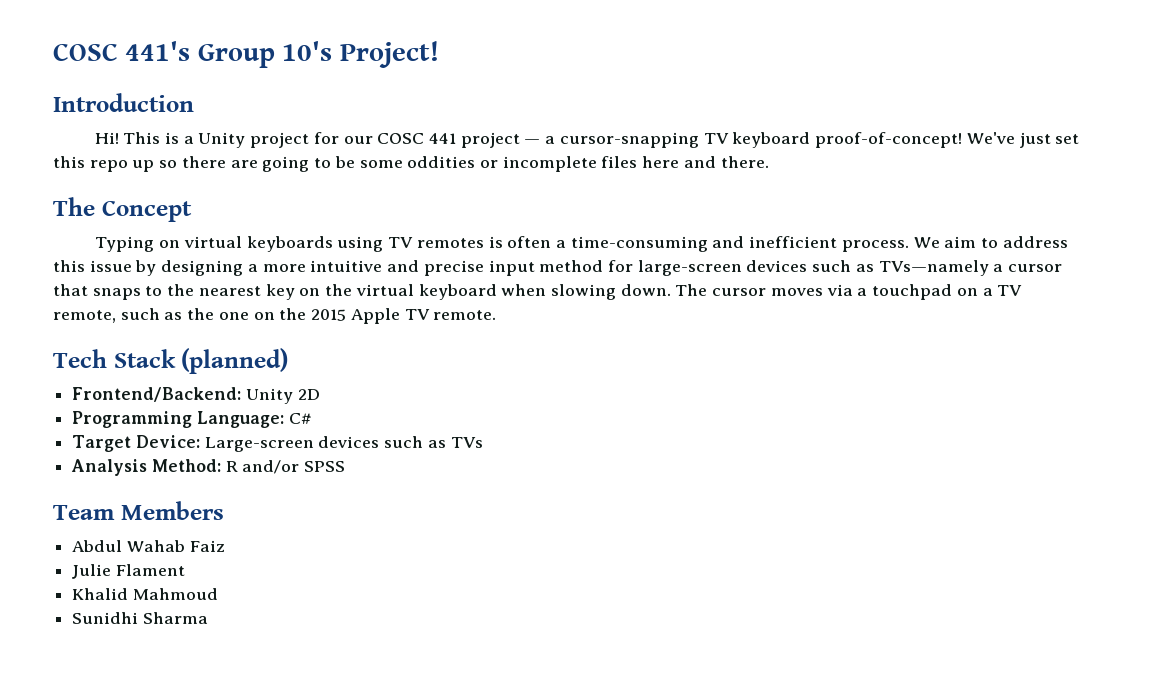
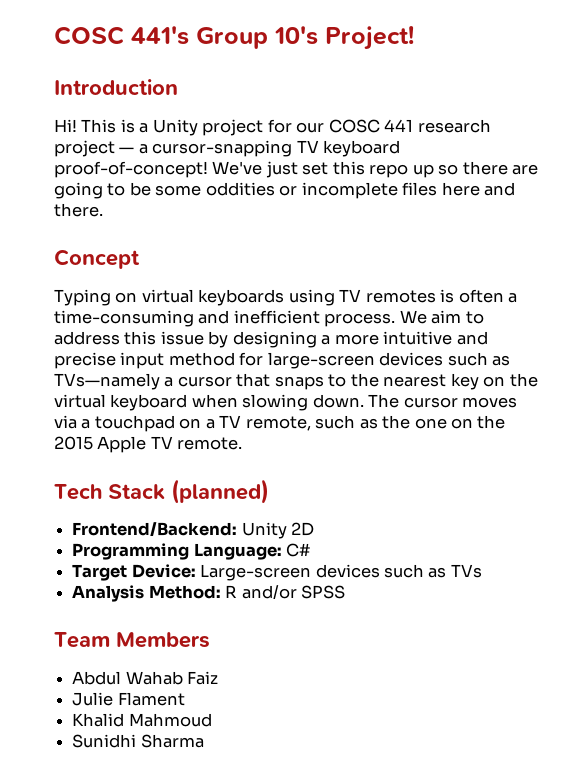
- This is a Unity project for our COSC 441 project — a cursor-snapping TV keyboard proof-of-concept!
+ This is a Unity project for our COSC 441 research project — a cursor-snapping TV keyboard proof-of-concept!
- The Concept
+ Concept

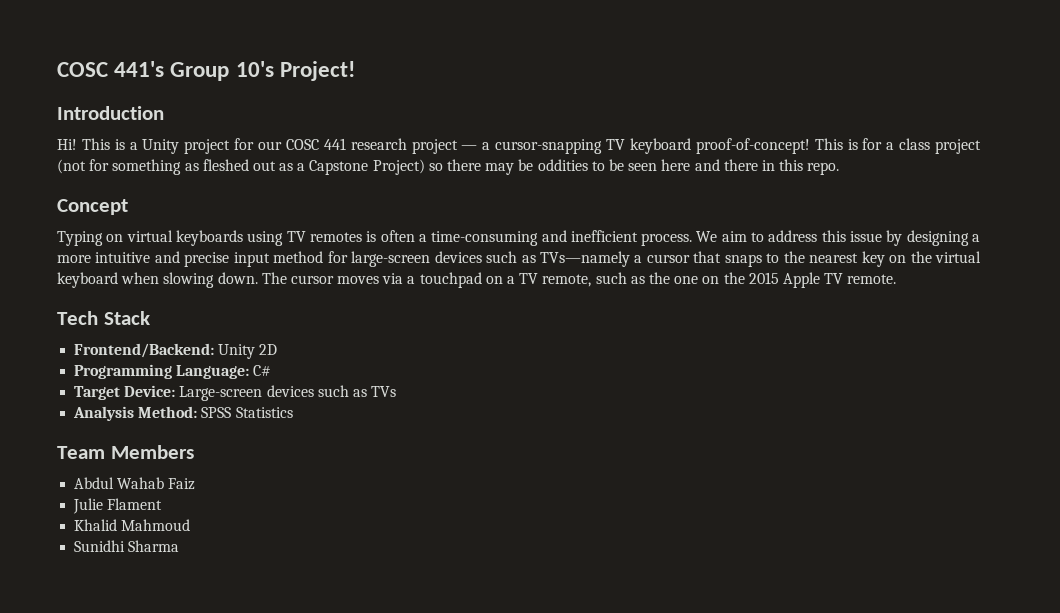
- We've just set this repo up so there are going to be some oddities or incomplete files here and there.
+ This is for a class project (not for something as fleshed out as a Capstone Project) so there may be oddities to be seen here and there in this repo.
- Tech Stack (planned)
+ Tech Stack
- Analysis Method: R and/or SPSS
+ Analysis Method: SPSS Statistics

